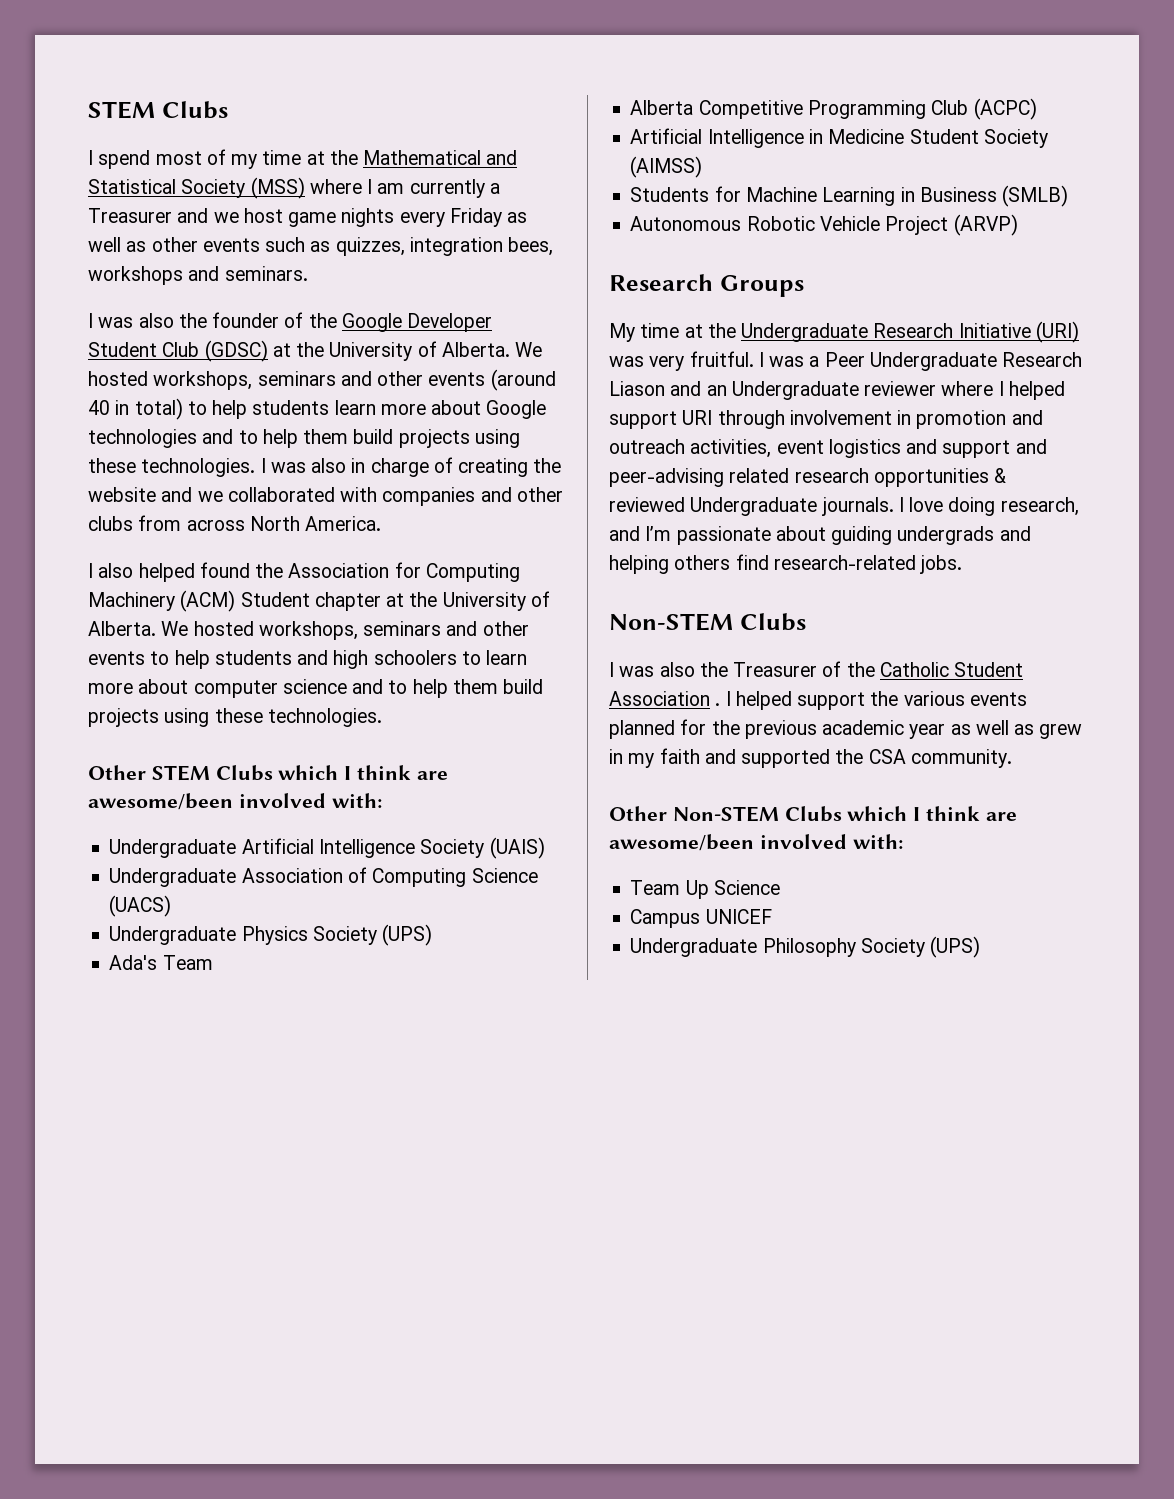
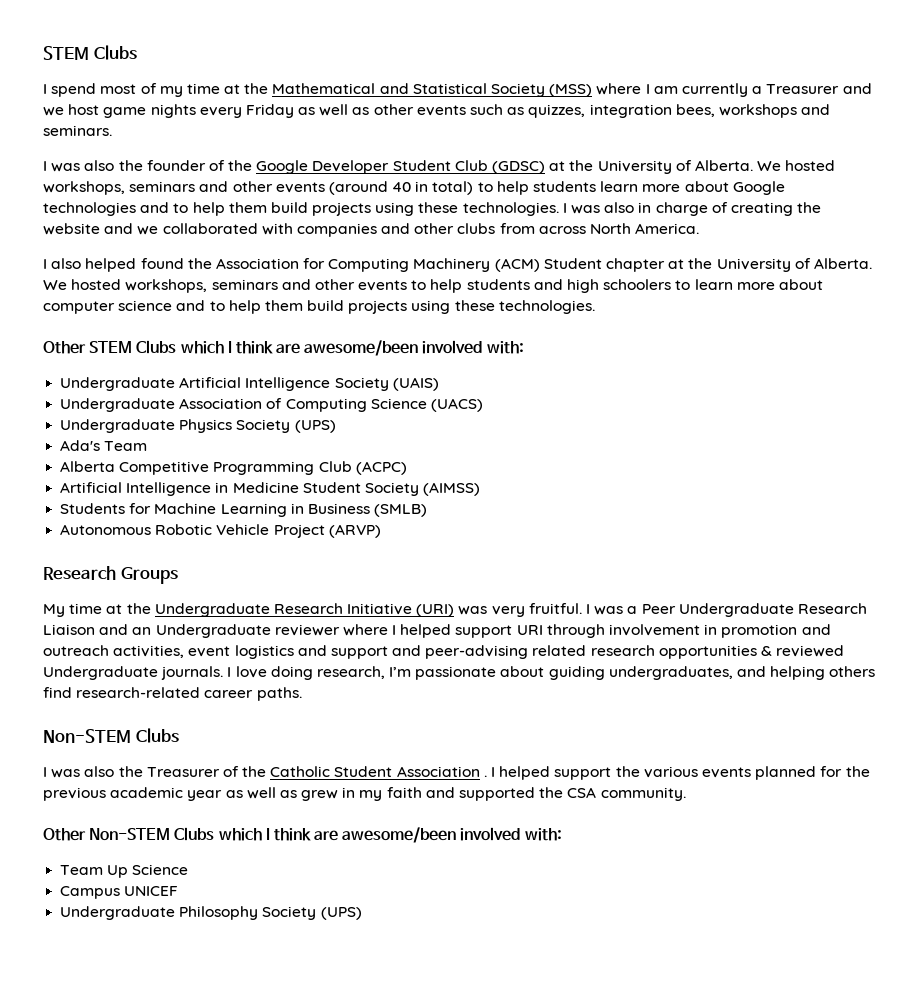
- I was a Peer Undergraduate Research Liason and an Undergraduate reviewer where I helped support URI through involvement in promotion and outreach activities, event logistics and support and peer-advising related research opportunities & reviewed Undergraduate journals.
+ I was a Peer Undergraduate Research Liaison and an Undergraduate reviewer where I helped support URI through involvement in promotion and outreach activities, event logistics and support and peer-advising related research opportunities & reviewed Undergraduate journals.
- I love doing research, and I’m passionate about guiding undergrads and helping others find research-related jobs.
+ I love doing research, I’m passionate about guiding undergraduates, and helping others find research-related career paths.

